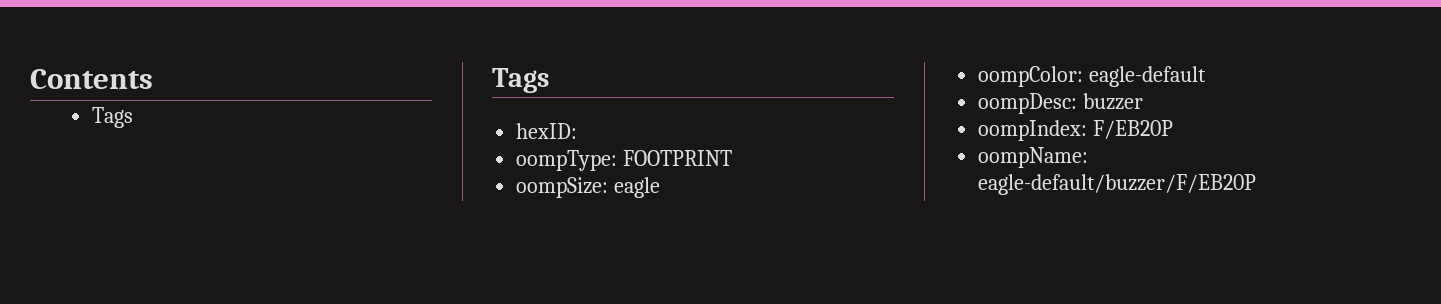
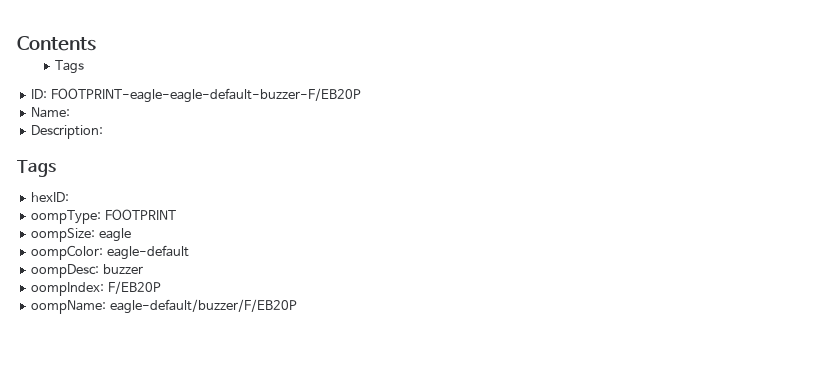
+ ID: FOOTPRINT-eagle-eagle-default-buzzer-F/EB20P
+ Name:
+ Description:

